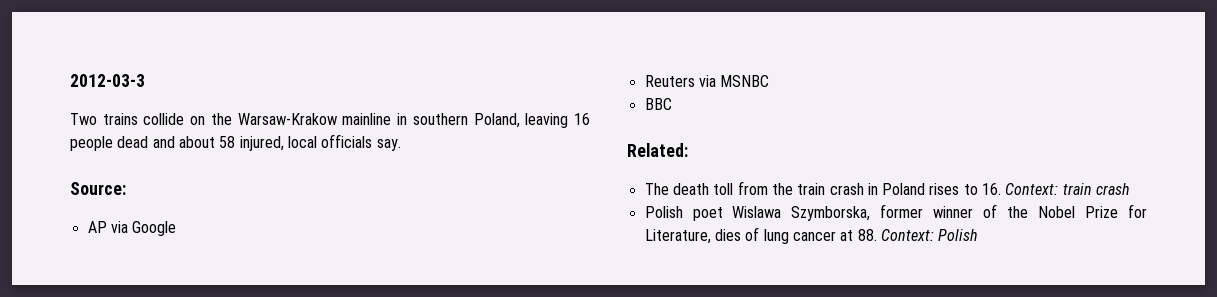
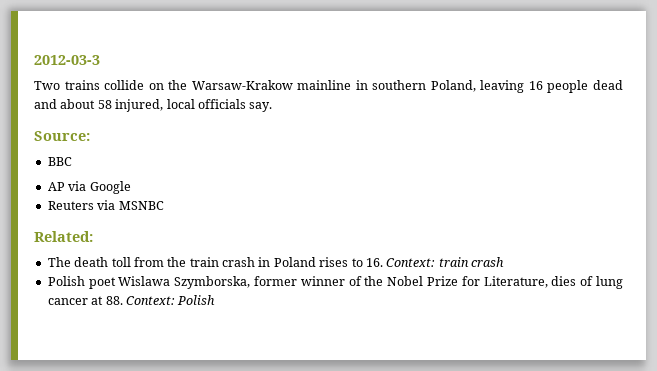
+ BBC
- BBC

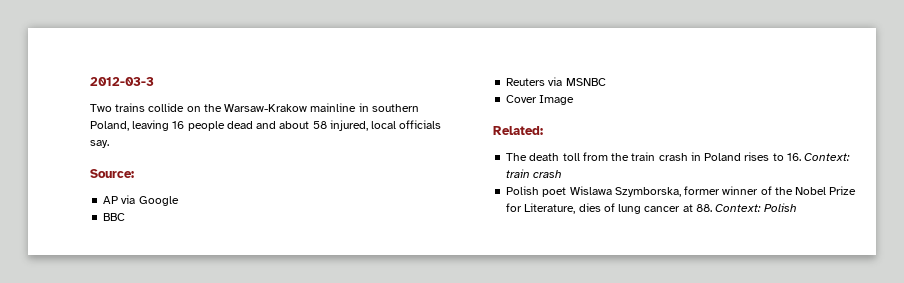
- BBC
+ BBC
+ Cover Image

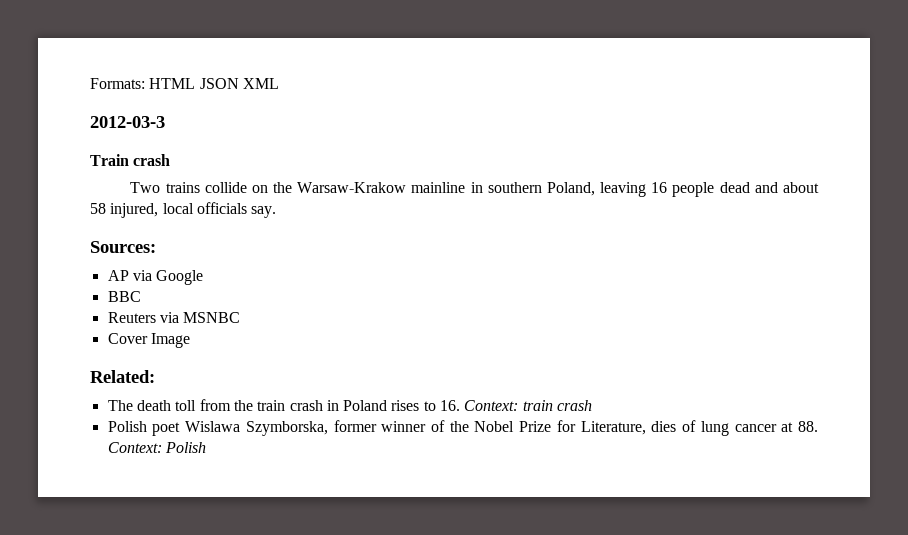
+ Formats: HTML JSON XML
+ Train crash
- Source:
+ Sources:

